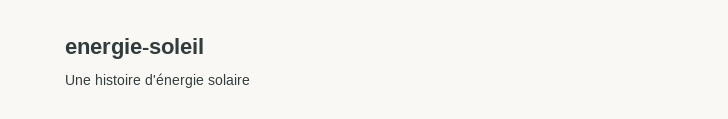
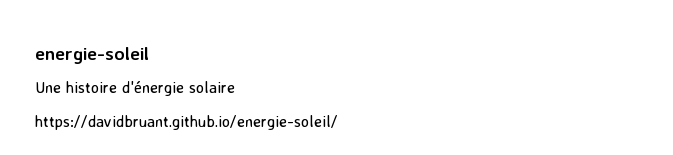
+ https://davidbruant.github.io/energie-soleil/

